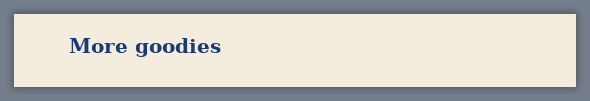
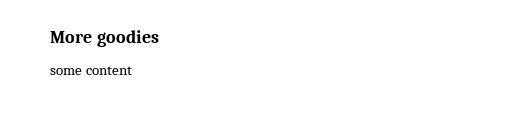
+ some content

